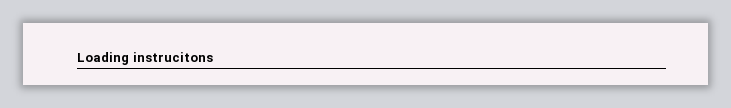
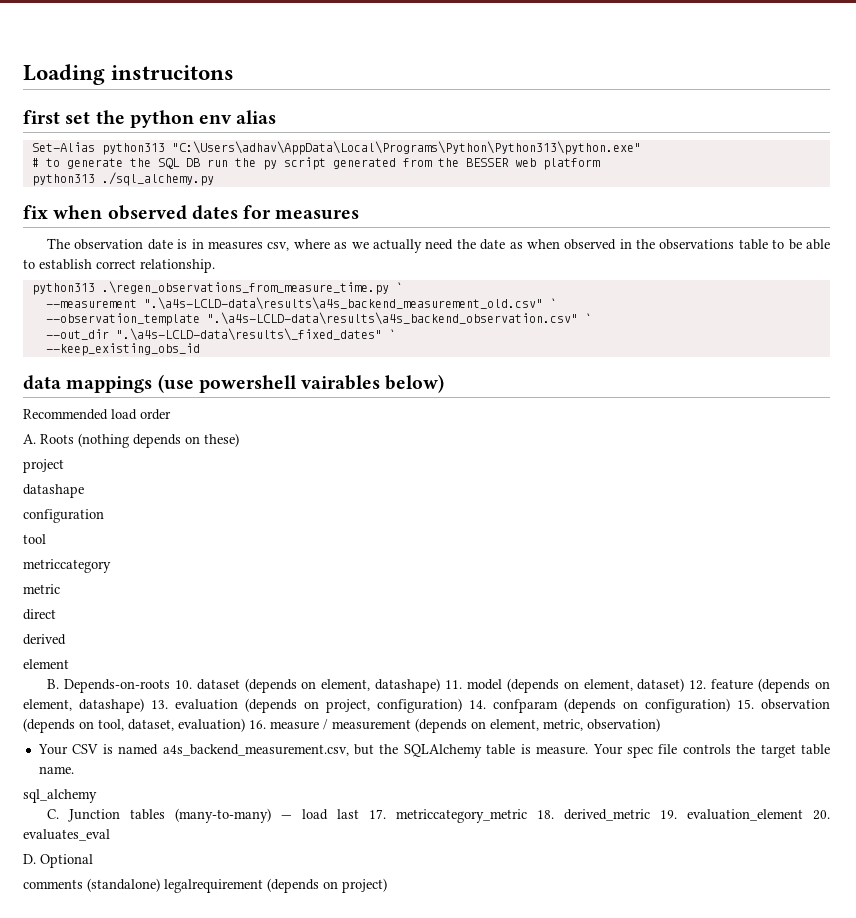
+ first set the python env alias
+ Set-Alias python313 "C:\Users\adhav\AppData\Local\Programs\Python\Python313\python.exe"
+ # to generate the SQL DB run the py script generated from the BESSER web platform
+ python313 ./sql_alchemy.py
+ fix when observed dates for measures
+ The observation date is in measures csv, where as we actually need the date as when observed in the observations table to be able to establish correct relationship.
+ python313 .\regen_observations_from_measure_time.py `
+ --measurement ".\a4s-LCLD-data\results\a4s_backend_measurement_old.csv" `
+ --observation_template ".\a4s-LCLD-data\results\a4s_backend_observation.csv" `
+ --out_dir ".\a4s-LCLD-data\results\_fixed_dates" `
+ --keep_existing_obs_id
+ data mappings (use powershell vairables below)
+ Recommended load order
+ A. Roots (nothing depends on these)
+ project
+ datashape
+ configuration
+ tool
+ metriccategory
+ metric
+ direct
+ derived
+ element
+ B. Depends-on-roots 10. dataset (depends on element, datashape) 11. model (depends on element, dataset) 12. feature (depends on element, datashape) 13. evaluation (depends on project, configuration) 14. confparam (depends on configuration) 15. observation (depends on tool, dataset, evaluation) 16. measure / measurement (depends on element, metric, observation)
+ Your CSV is named a4s_backend_measurement.csv, but the SQLAlchemy table is measure. Your spec file controls the target table name.
+ sql_alchemy
+ C. Junction tables (many-to-many) — load last 17. metriccategory_metric 18. derived_metric 19. evaluation_element 20. evaluates_eval
+ D. Optional
+ comments (standalone) legalrequirement (depends on project)

